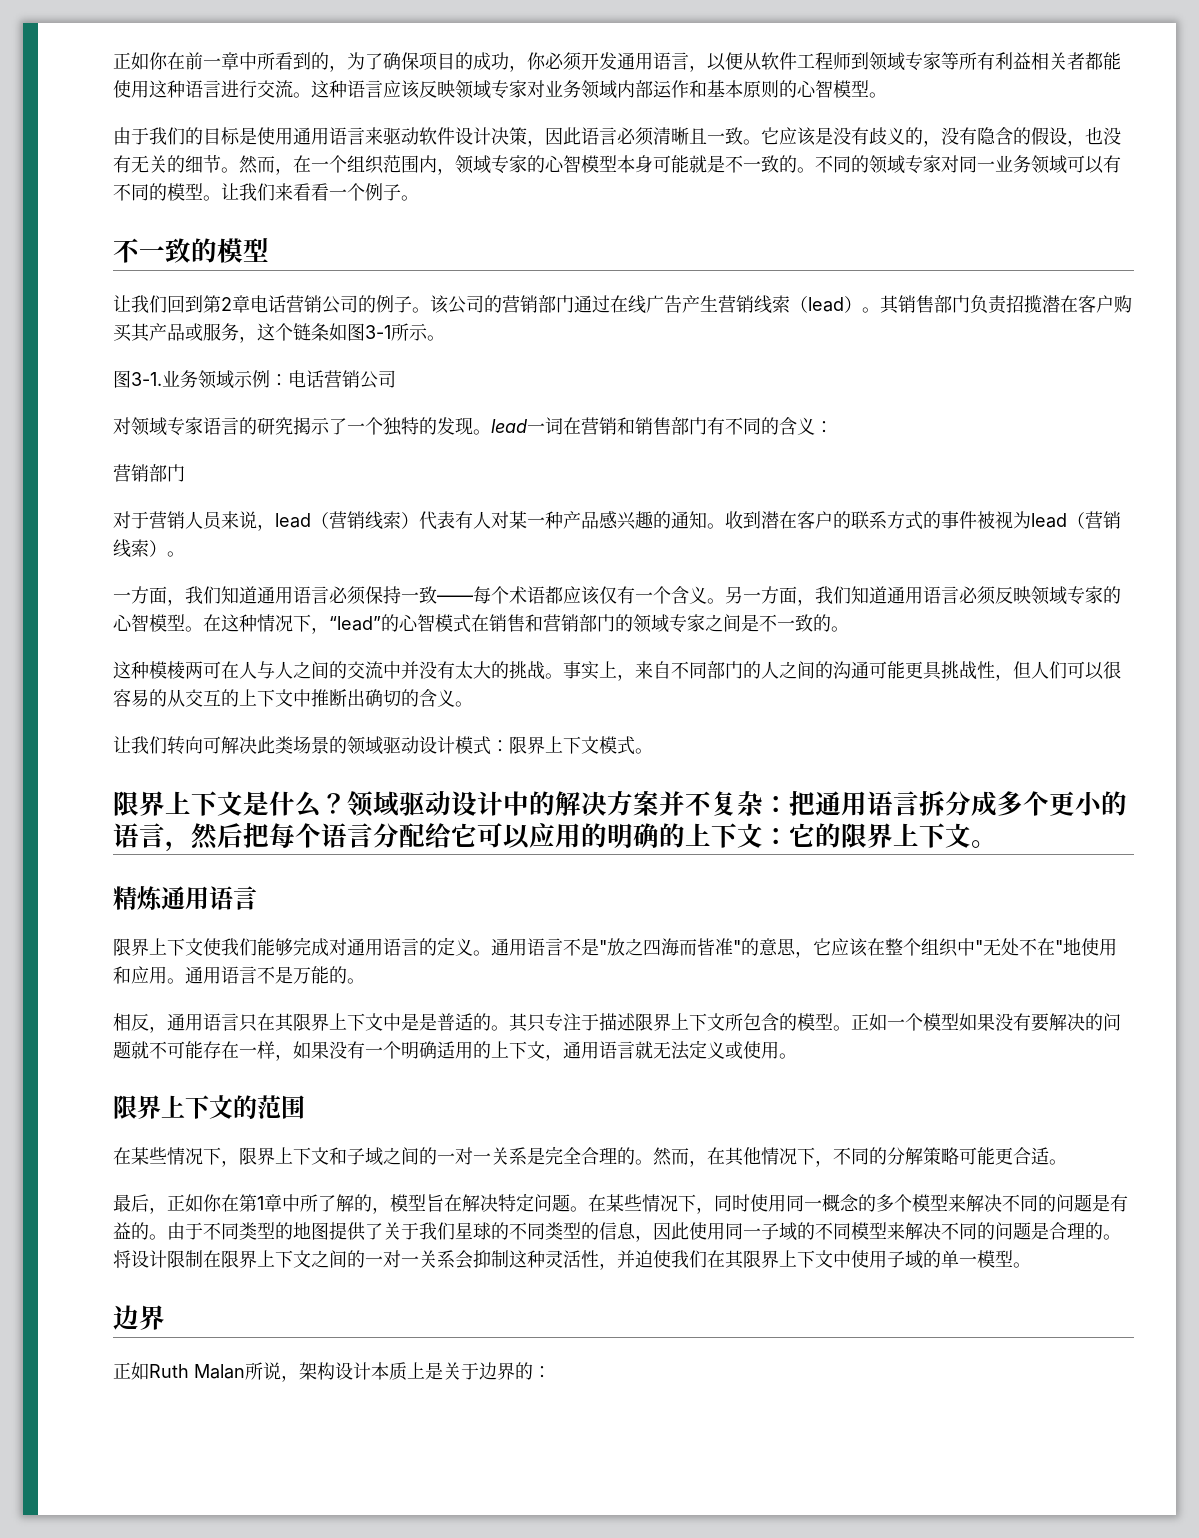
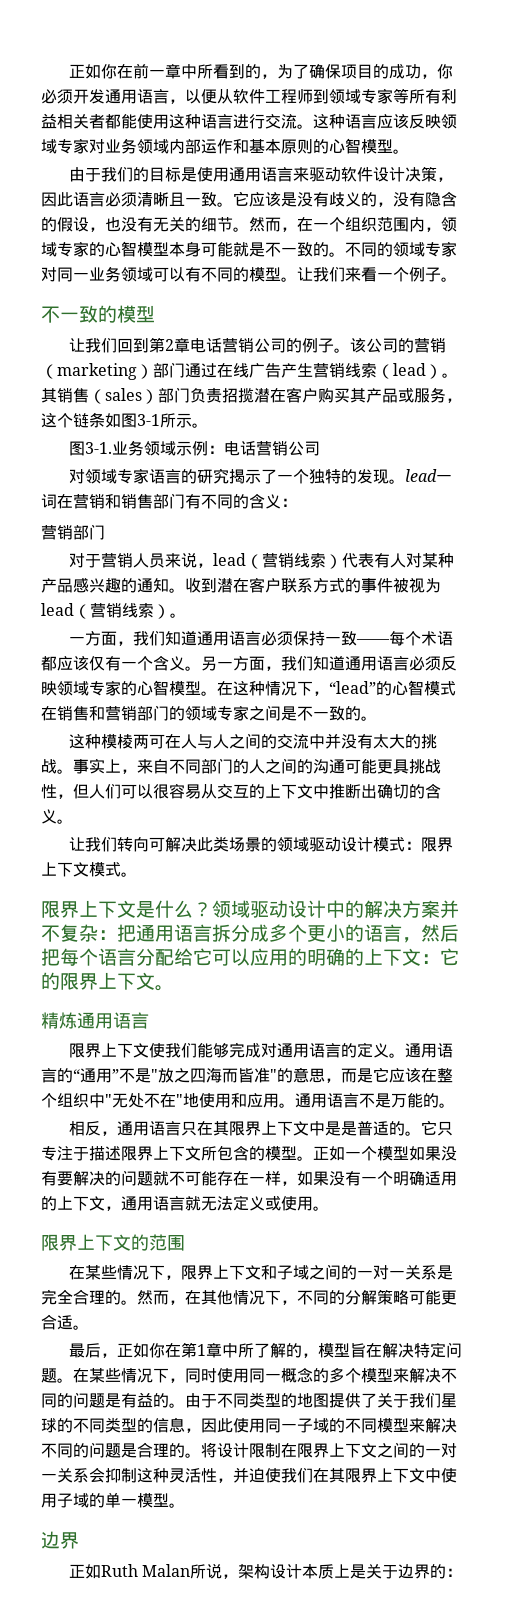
- 让我们来看看一个例子。
+ 让我们来看一个例子。
- 该公司的营销部门通过在线广告产生营销线索（lead）。
+ 该公司的营销（marketing）部门通过在线广告产生营销线索（lead）。
- 其销售部门负责招揽潜在客户购买其产品或服务，这个链条如图3-1所示。
+ 其销售（sales）部门负责招揽潜在客户购买其产品或服务，这个链条如图3-1所示。
- 对于营销人员来说，lead（营销线索）代表有人对某一种产品感兴趣的通知。
+ 对于营销人员来说，lead（营销线索）代表有人对某种产品感兴趣的通知。
- 收到潜在客户的联系方式的事件被视为lead（营销线索）。
+ 收到潜在客户联系方式的事件被视为lead（营销线索）。
- 事实上，来自不同部门的人之间的沟通可能更具挑战性，但人们可以很容易的从交互的上下文中推断出确切的含义。
+ 事实上，来自不同部门的人之间的沟通可能更具挑战性，但人们可以很容易从交互的上下文中推断出确切的含义。
- 通用语言不是"放之四海而皆准"的意思，它应该在整个组织中"无处不在"地使用和应用。
+ 通用语言的“通用”不是"放之四海而皆准"的意思，而是它应该在整个组织中"无处不在"地使用和应用。
- 其只专注于描述限界上下文所包含的模型。
+ 它只专注于描述限界上下文所包含的模型。

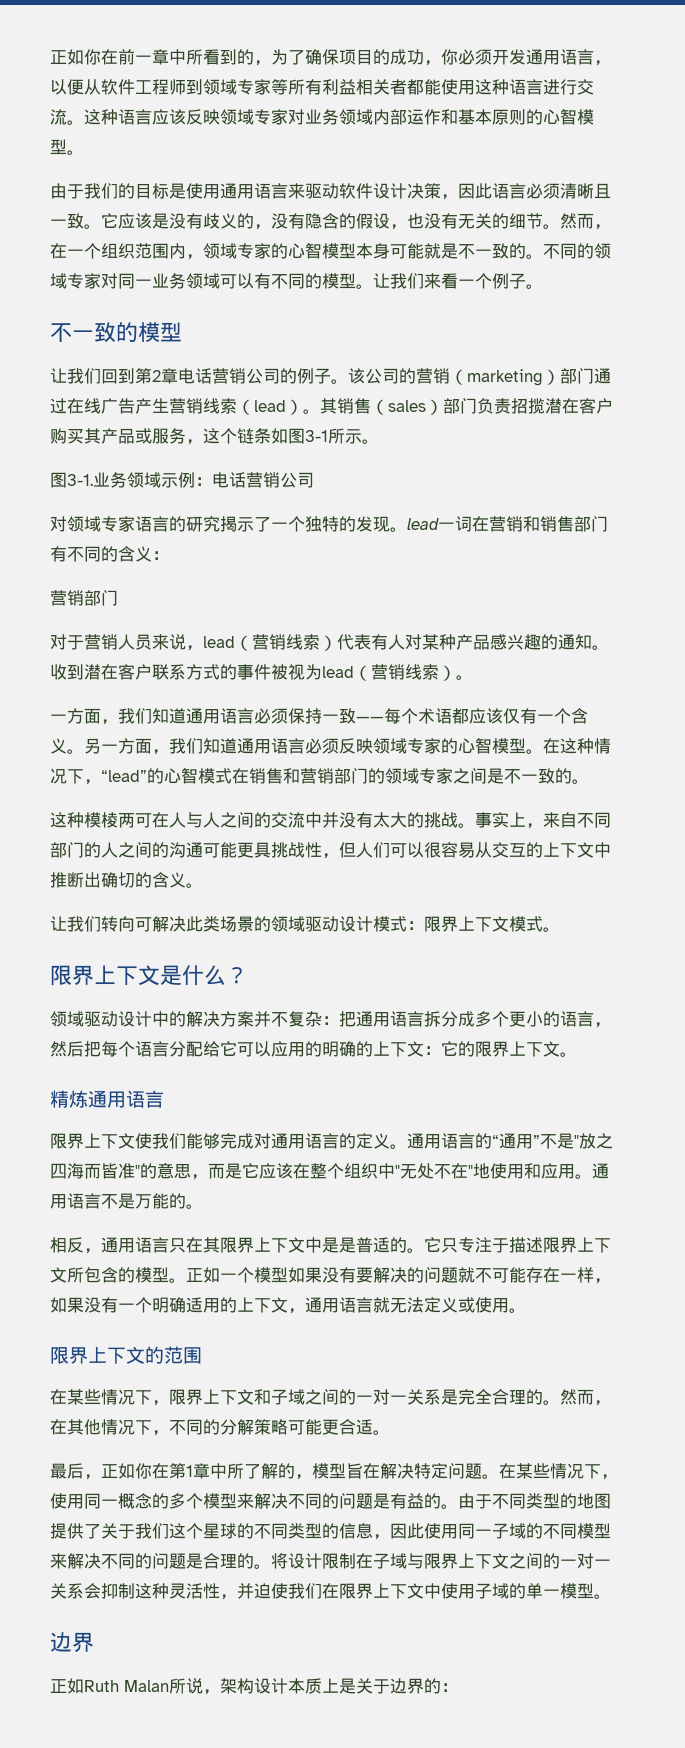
- 限界上下文是什么？领域驱动设计中的解决方案并不复杂：把通用语言拆分成多个更小的语言，然后把每个语言分配给它可以应用的明确的上下文：它的限界上下文。
+ 限界上下文是什么？
+ 领域驱动设计中的解决方案并不复杂：把通用语言拆分成多个更小的语言，然后把每个语言分配给它可以应用的明确的上下文：它的限界上下文。
- 在某些情况下，同时使用同一概念的多个模型来解决不同的问题是有益的。
+ 在某些情况下，使用同一概念的多个模型来解决不同的问题是有益的。
- 由于不同类型的地图提供了关于我们星球的不同类型的信息，因此使用同一子域的不同模型来解决不同的问题是合理的。
+ 由于不同类型的地图提供了关于我们这个星球的不同类型的信息，因此使用同一子域的不同模型来解决不同的问题是合理的。
- 将设计限制在限界上下文之间的一对一关系会抑制这种灵活性，并迫使我们在其限界上下文中使用子域的单一模型。
+ 将设计限制在子域与限界上下文之间的一对一关系会抑制这种灵活性，并迫使我们在限界上下文中使用子域的单一模型。

